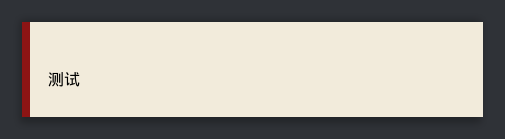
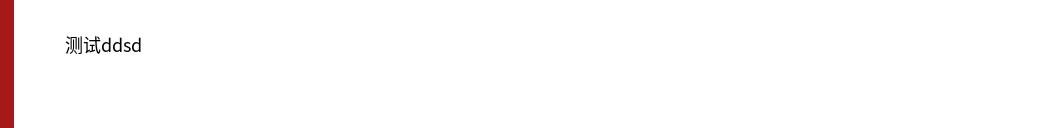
- 测试
+ 测试ddsd

